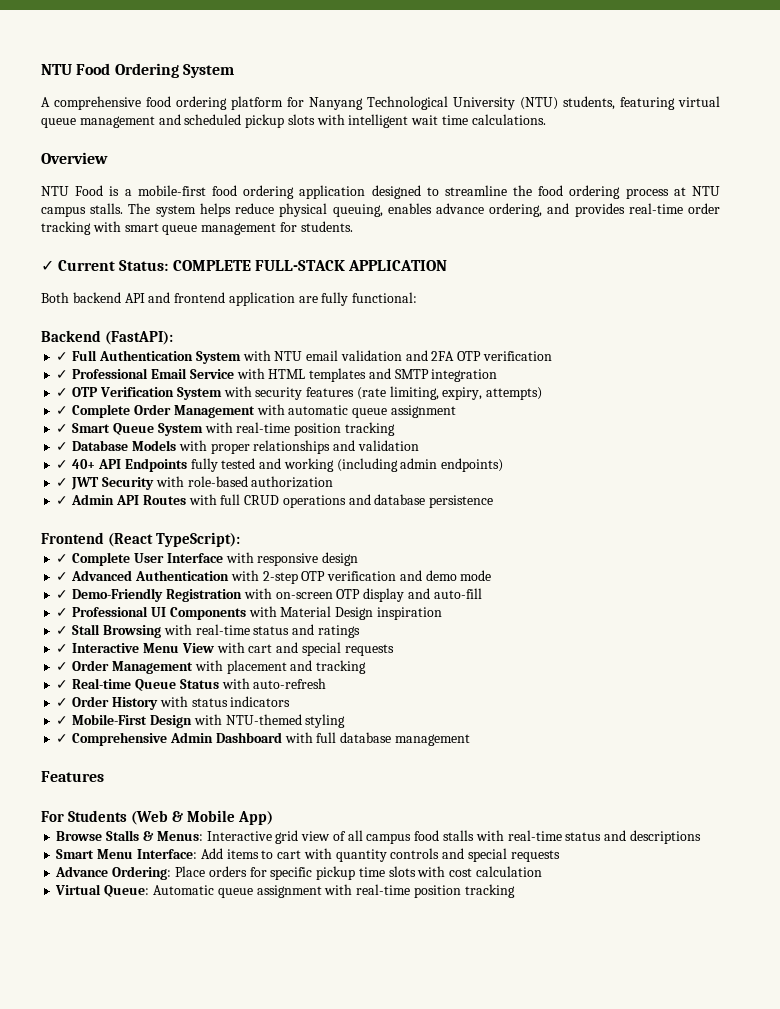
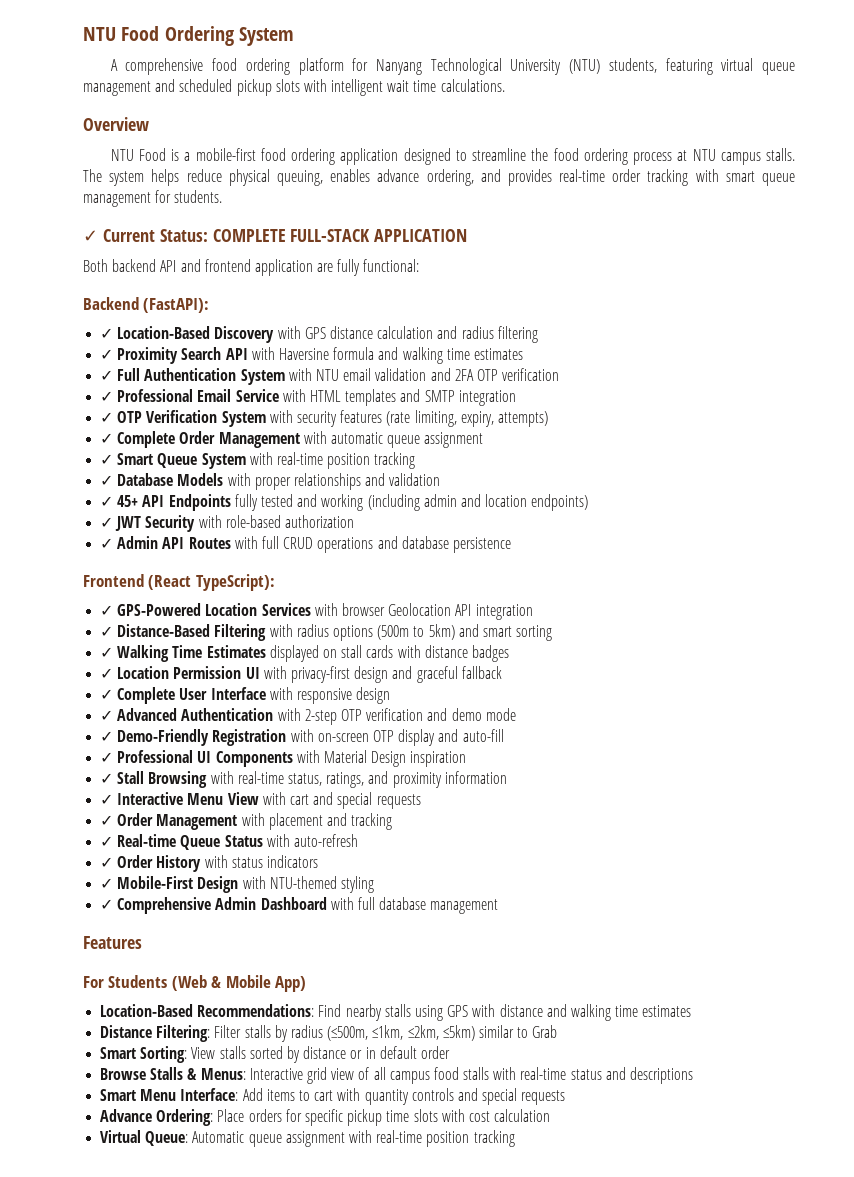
+ ✓ Location-Based Discovery with GPS distance calculation and radius filtering
+ ✓ Proximity Search API with Haversine formula and walking time estimates
- ✓ 40+ API Endpoints fully tested and working (including admin endpoints)
+ ✓ 45+ API Endpoints fully tested and working (including admin and location endpoints)
+ ✓ GPS-Powered Location Services with browser Geolocation API integration
+ ✓ Distance-Based Filtering with radius options (500m to 5km) and smart sorting
+ ✓ Walking Time Estimates displayed on stall cards with distance badges
+ ✓ Location Permission UI with privacy-first design and graceful fallback
- ✓ Stall Browsing with real-time status and ratings
+ ✓ Stall Browsing with real-time status, ratings, and proximity information
+ Location-Based Recommendations: Find nearby stalls using GPS with distance and walking time estimates
+ Distance Filtering: Filter stalls by radius (≤500m, ≤1km, ≤2km, ≤5km) similar to Grab
+ Smart Sorting: View stalls sorted by distance or in default order

